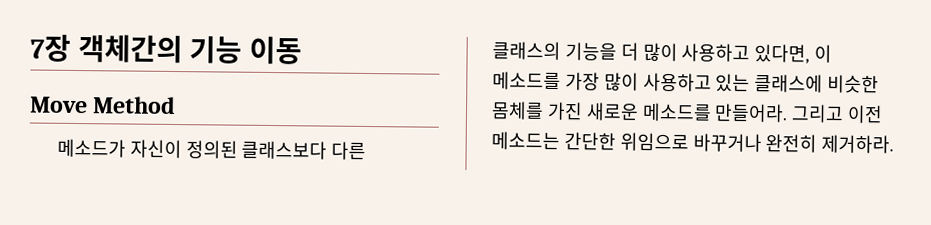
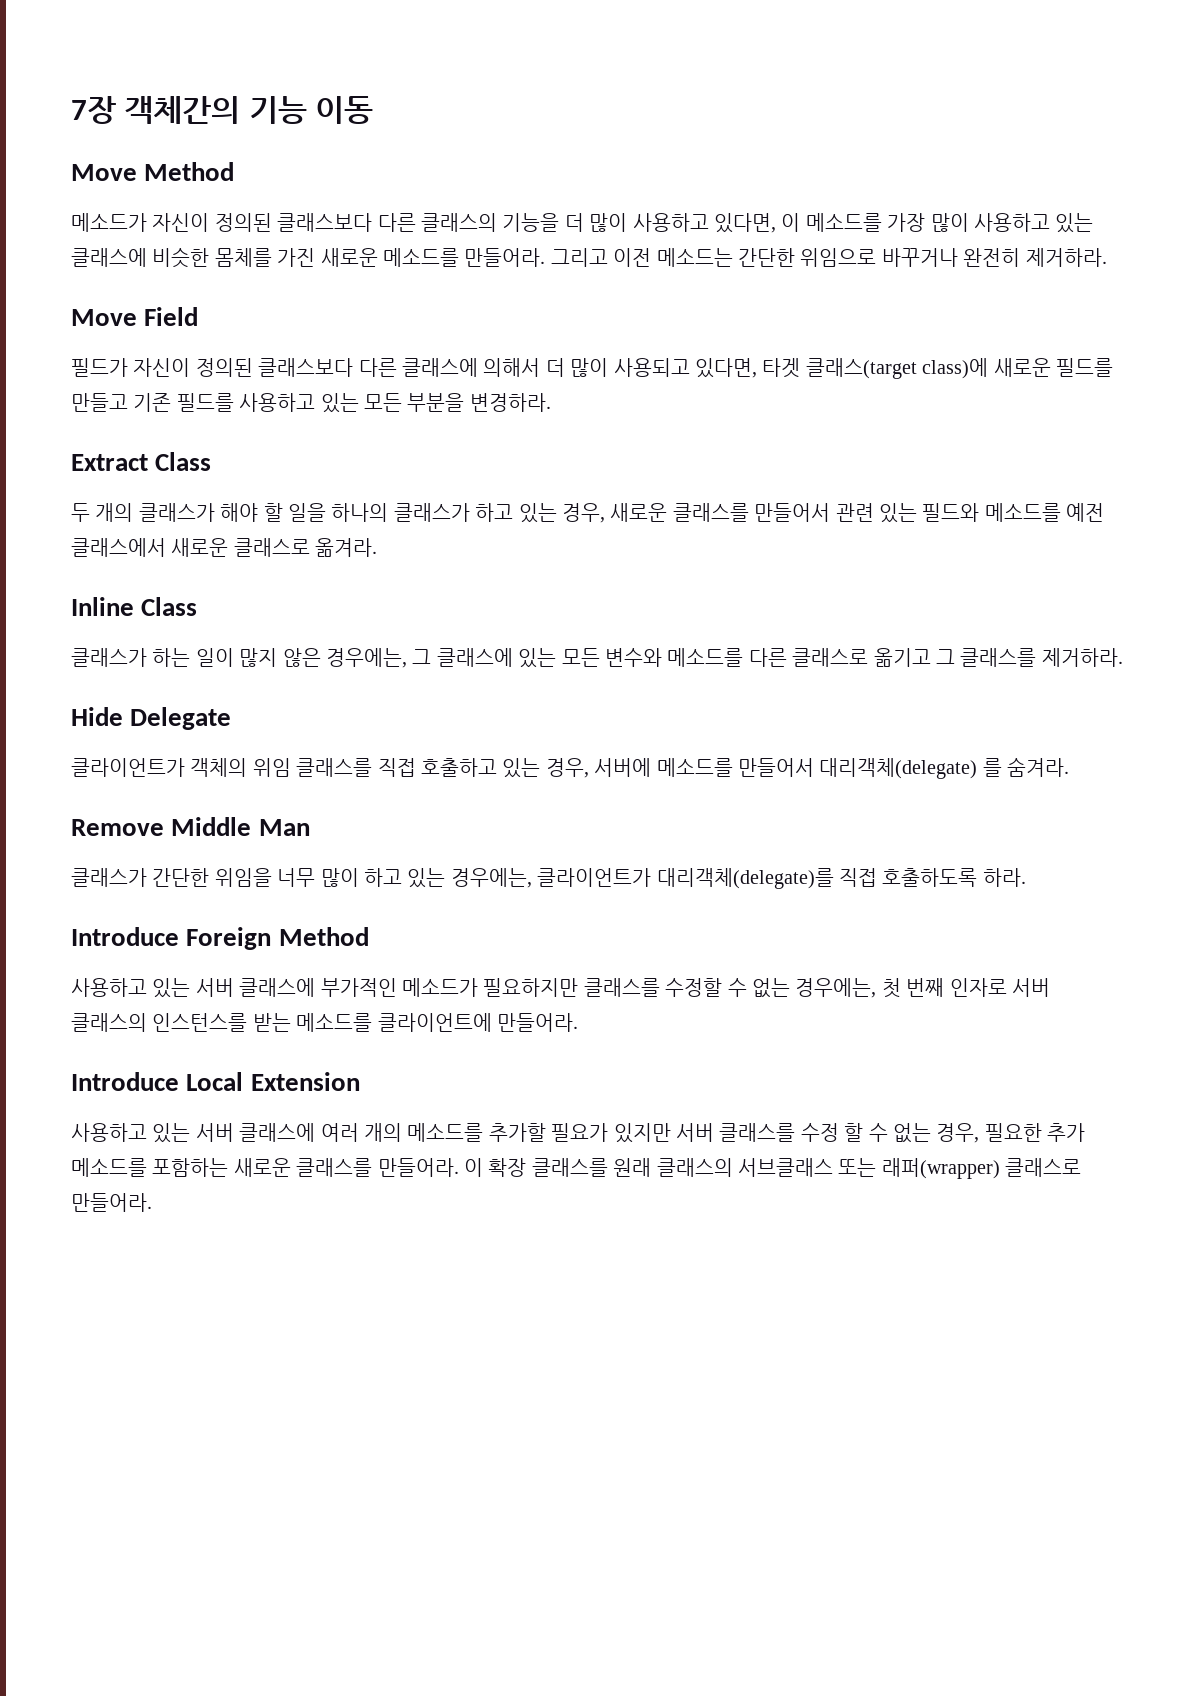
+ Move Field
+ 필드가 자신이 정의된 클래스보다 다른 클래스에 의해서 더 많이 사용되고 있다면, 타겟 클래스(target class)에 새로운 필드를 만들고 기존 필드를 사용하고 있는 모든 부분을 변경하라.
+ Extract Class
+ 두 개의 클래스가 해야 할 일을 하나의 클래스가 하고 있는 경우, 새로운 클래스를 만들어서 관련 있는 필드와 메소드를 예전 클래스에서 새로운 클래스로 옮겨라.
+ Inline Class
+ 클래스가 하는 일이 많지 않은 경우에는, 그 클래스에 있는 모든 변수와 메소드를 다른 클래스로 옮기고 그 클래스를 제거하라.
+ Hide Delegate
+ 클라이언트가 객체의 위임 클래스를 직접 호출하고 있는 경우, 서버에 메소드를 만들어서 대리객체(delegate) 를 숨겨라.
+ Remove Middle Man
+ 클래스가 간단한 위임을 너무 많이 하고 있는 경우에는, 클라이언트가 대리객체(delegate)를 직접 호출하도록 하라.
+ Introduce Foreign Method
+ 사용하고 있는 서버 클래스에 부가적인 메소드가 필요하지만 클래스를 수정할 수 없는 경우에는, 첫 번째 인자로 서버 클래스의 인스턴스를 받는 메소드를 클라이언트에 만들어라.
+ Introduce Local Extension
+ 사용하고 있는 서버 클래스에 여러 개의 메소드를 추가할 필요가 있지만 서버 클래스를 수정 할 수 없는 경우, 필요한 추가 메소드를 포함하는 새로운 클래스를 만들어라. 이 확장 클래스를 원래 클래스의 서브클래스 또는 래퍼(wrapper) 클래스로 만들어라.

